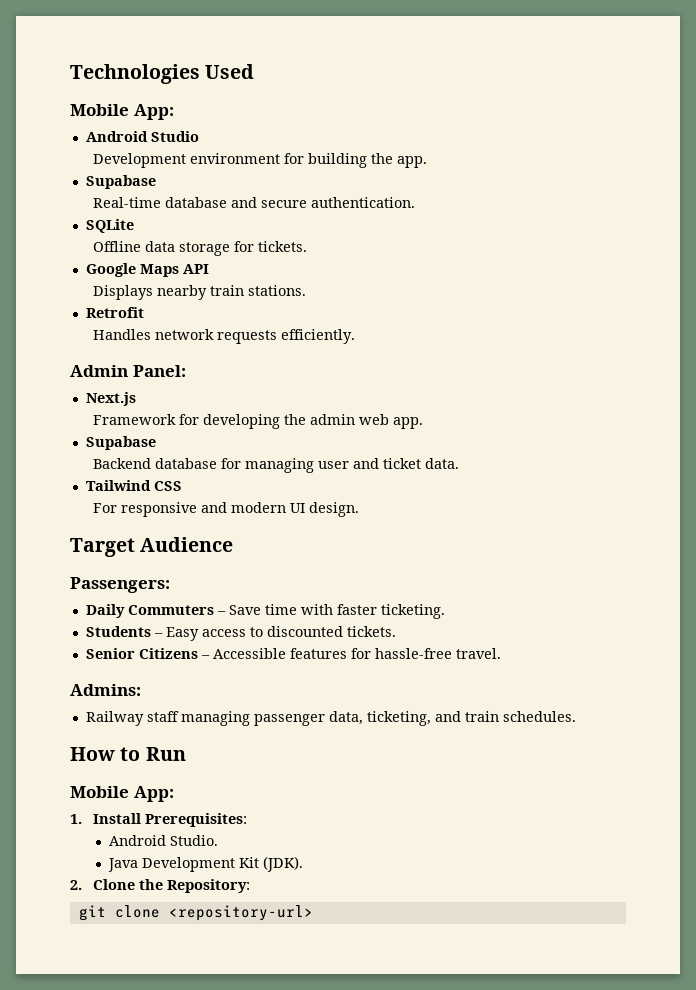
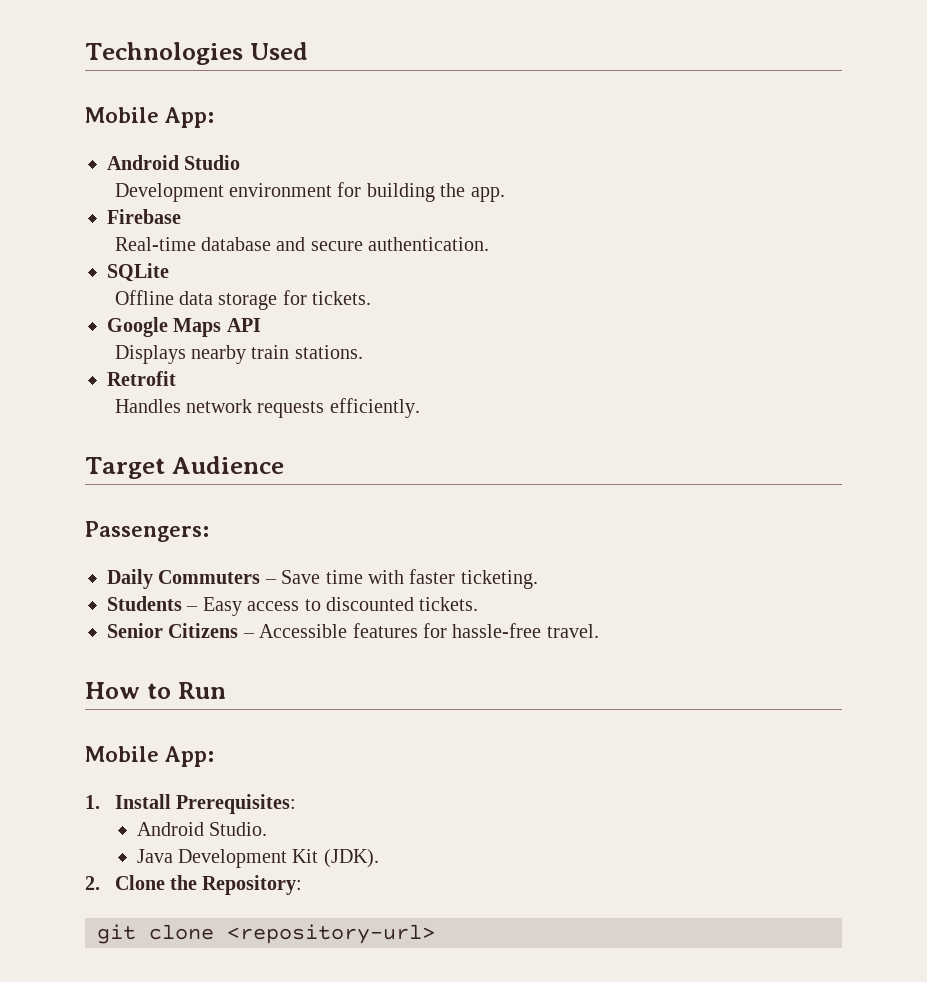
  Development environment for building the app.
- Supabase
+ Firebase
- Admin Panel:
- Next.js
- Framework for developing the admin web app.
- Supabase
- Backend database for managing user and ticket data.
- Tailwind CSS
- For responsive and modern UI design.
- Admins:
- Railway staff managing passenger data, ticketing, and train schedules.

